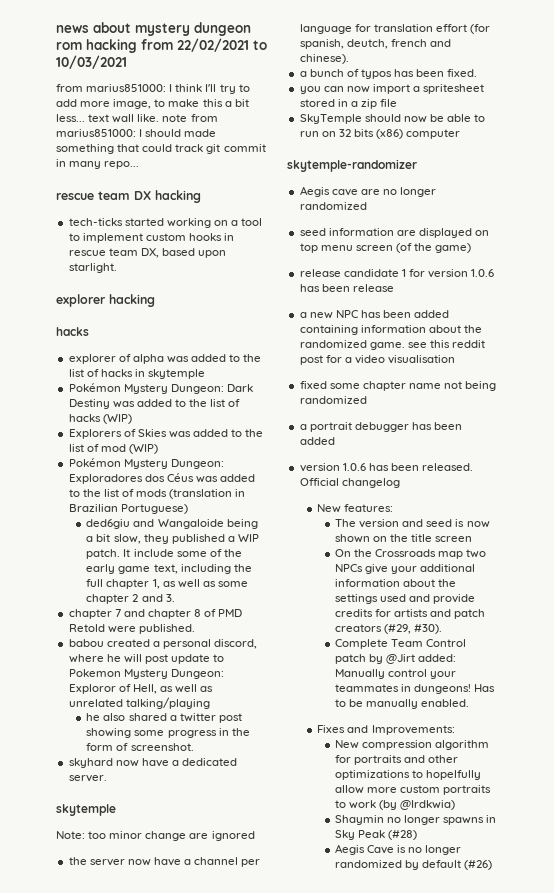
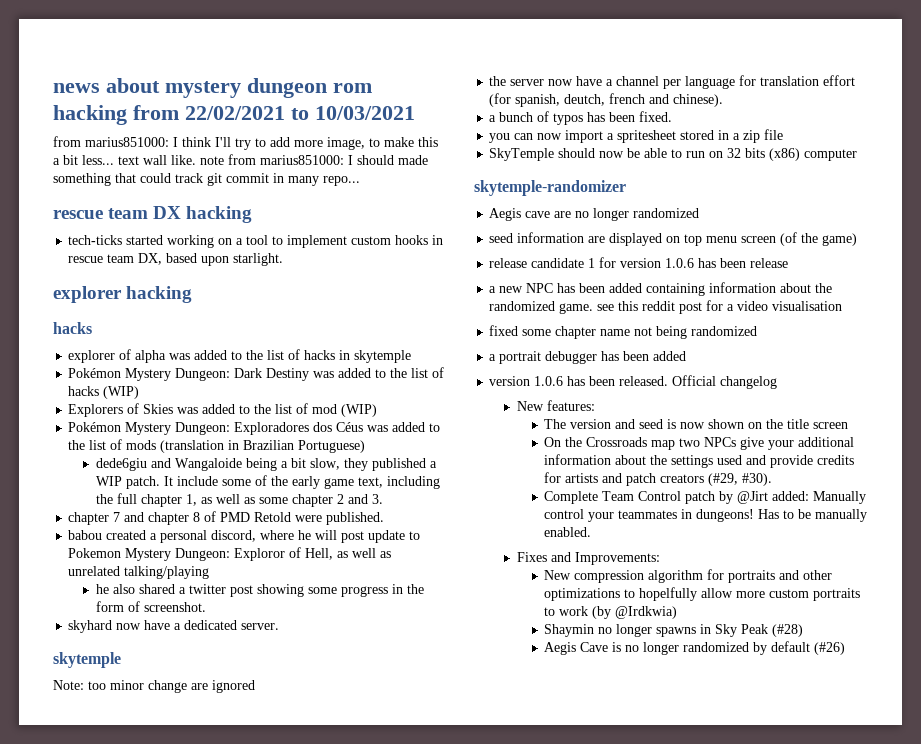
- ded6giu and Wangaloide being a bit slow, they published a WIP patch.
+ dede6giu and Wangaloide being a bit slow, they published a WIP patch.

